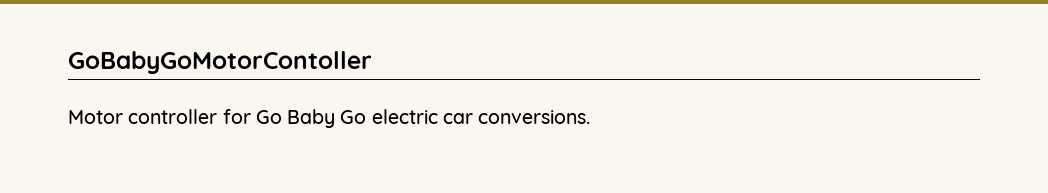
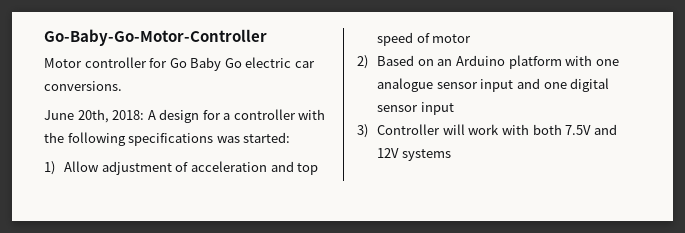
- GoBabyGoMotorContoller
+ Go-Baby-Go-Motor-Controller
+ June 20th, 2018: A design for a controller with the following specifications was started:
+ 1) Allow adjustment of acceleration and top speed of motor
+ 2) Based on an Arduino platform with one analogue sensor input and one digital sensor input
+ 3) Controller will work with both 7.5V and 12V systems

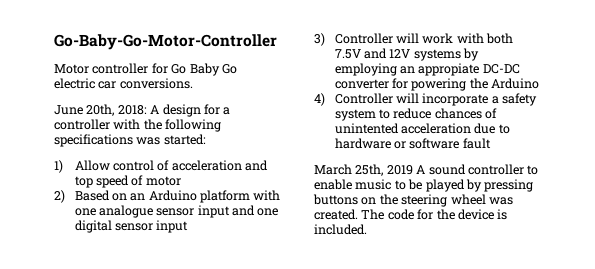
- 1) Allow adjustment of acceleration and top speed of motor
+ 1) Allow control of acceleration and top speed of motor
- 3) Controller will work with both 7.5V and 12V systems
+ 3) Controller will work with both 7.5V and 12V systems by employing an appropiate DC-DC converter for powering the Arduino
+ 4) Controller will incorporate a safety system to reduce chances of unintented acceleration due to hardware or software fault
+ March 25th, 2019 A sound controller to enable music to be played by pressing buttons on the steering wheel was created. The code for the device is included.

